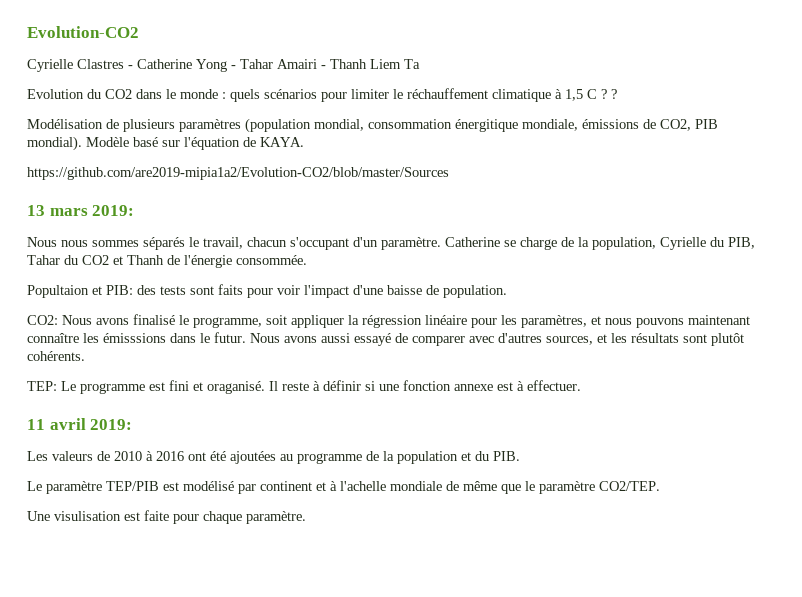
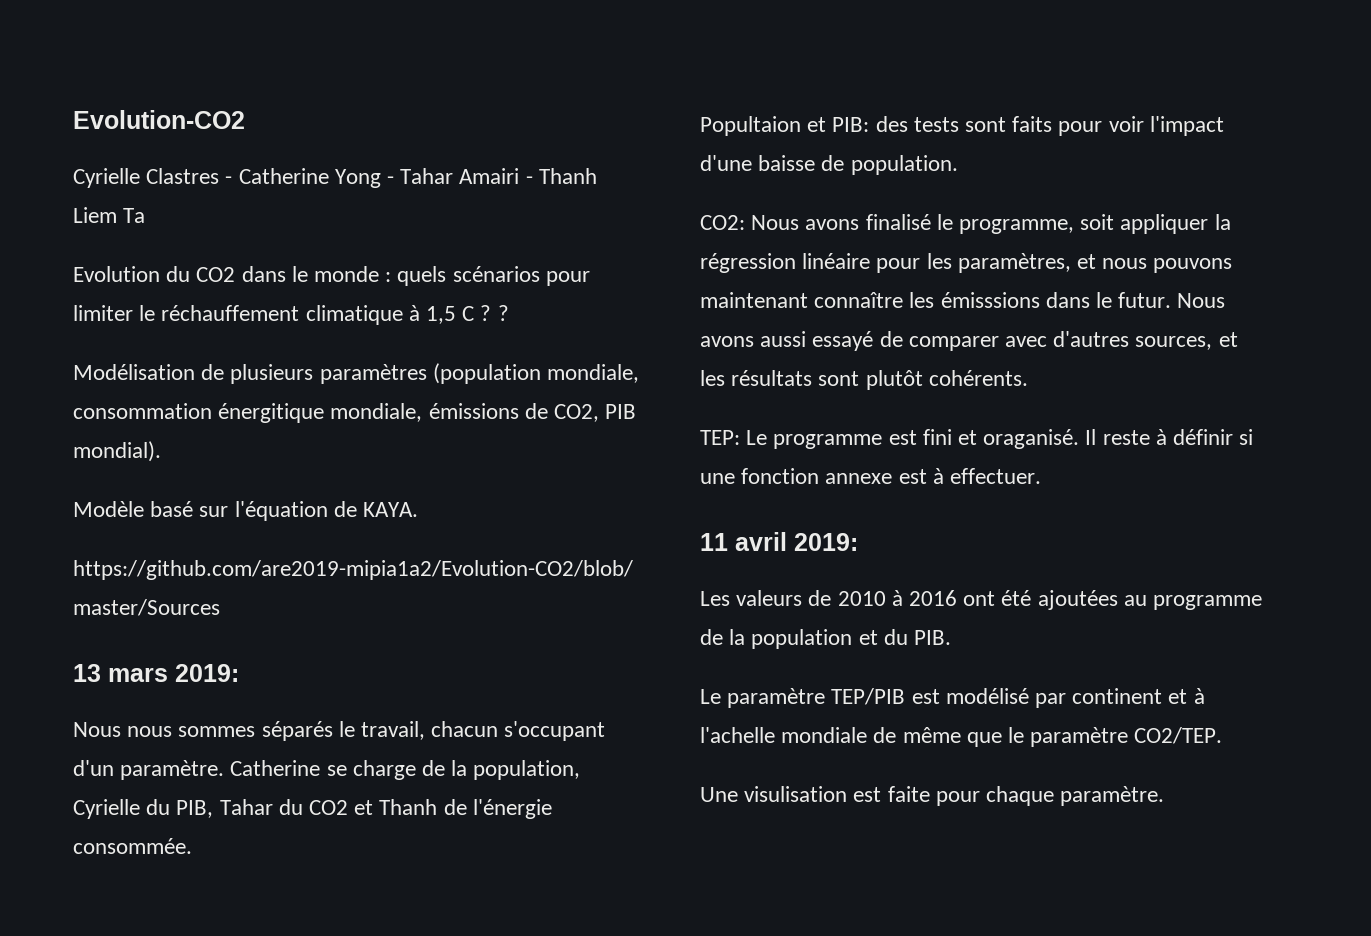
- Modélisation de plusieurs paramètres (population mondial, consommation énergitique mondiale, émissions de CO2, PIB mondial). Modèle basé sur l'équation de KAYA.
+ Modélisation de plusieurs paramètres (population mondiale, consommation énergitique mondiale, émissions de CO2, PIB mondial).
+ Modèle basé sur l'équation de KAYA.

